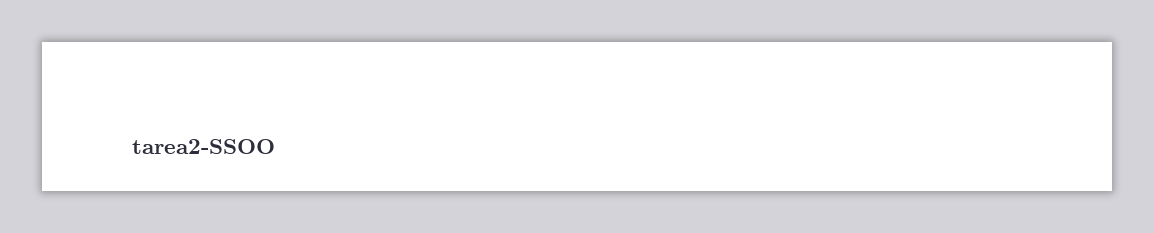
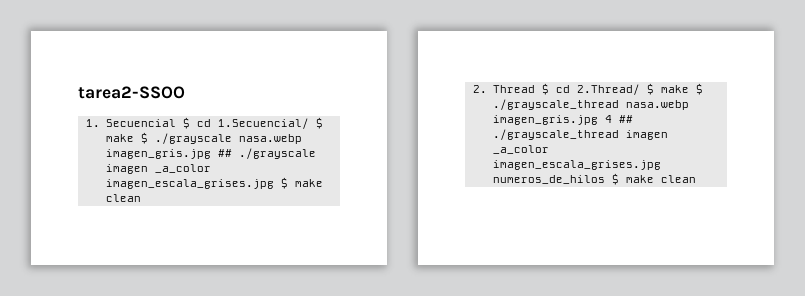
+ 1. Secuencial $ cd 1.Secuencial/ $ make $ ./grayscale nasa.webp imagen_gris.jpg ## ./grayscale imagen _a_color imagen_escala_grises.jpg $ make clean
+ 2. Thread $ cd 2.Thread/ $ make $ ./grayscale_thread nasa.webp imagen_gris.jpg 4 ## ./grayscale_thread imagen _a_color imagen_escala_grises.jpg numeros_de_hilos $ make clean

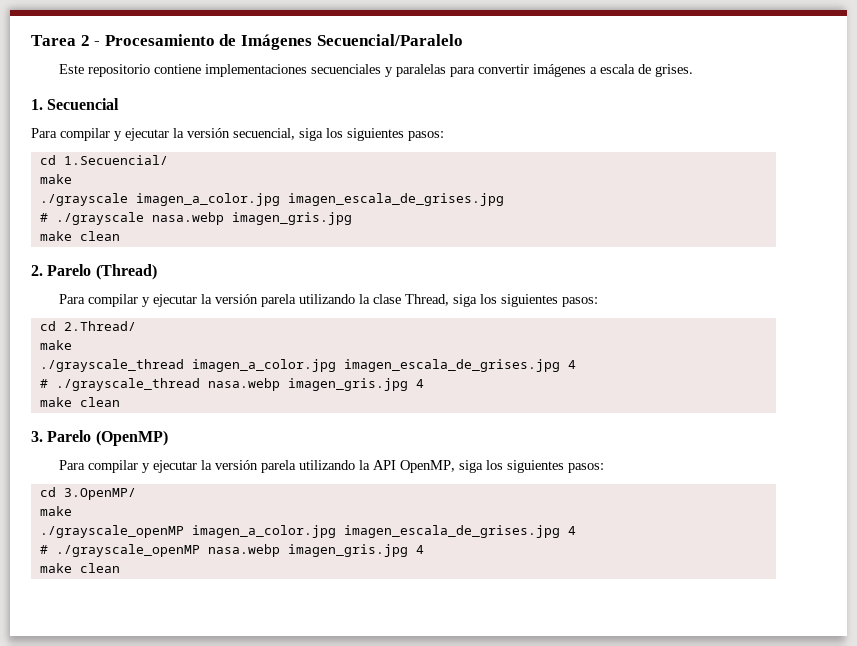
- tarea2-SSOO
- 1. Secuencial $ cd 1.Secuencial/ $ make $ ./grayscale nasa.webp imagen_gris.jpg ## ./grayscale imagen _a_color imagen_escala_grises.jpg $ make clean
- 2. Thread $ cd 2.Thread/ $ make $ ./grayscale_thread nasa.webp imagen_gris.jpg 4 ## ./grayscale_thread imagen _a_color imagen_escala_grises.jpg numeros_de_hilos $ make clean
+ Tarea 2 - Procesamiento de Imágenes Secuencial/Paralelo
+ Este repositorio contiene implementaciones secuenciales y paralelas para convertir imágenes a escala de grises.
+ 1. Secuencial
+ Para compilar y ejecutar la versión secuencial, siga los siguientes pasos:
+ cd 1.Secuencial/
+ make
+ ./grayscale imagen_a_color.jpg imagen_escala_de_grises.jpg
+ # ./grayscale nasa.webp imagen_gris.jpg
+ make clean
+ 2. Parelo (Thread)
+ Para compilar y ejecutar la versión parela utilizando la clase Thread, siga los siguientes pasos:
+ cd 2.Thread/
+ make
+ ./grayscale_thread imagen_a_color.jpg imagen_escala_de_grises.jpg 4
+ # ./grayscale_thread nasa.webp imagen_gris.jpg 4
+ make clean
+ 3. Parelo (OpenMP)
+ Para compilar y ejecutar la versión parela utilizando la API OpenMP, siga los siguientes pasos:
+ cd 3.OpenMP/
+ make
+ ./grayscale_openMP imagen_a_color.jpg imagen_escala_de_grises.jpg 4
+ # ./grayscale_openMP nasa.webp imagen_gris.jpg 4
+ make clean

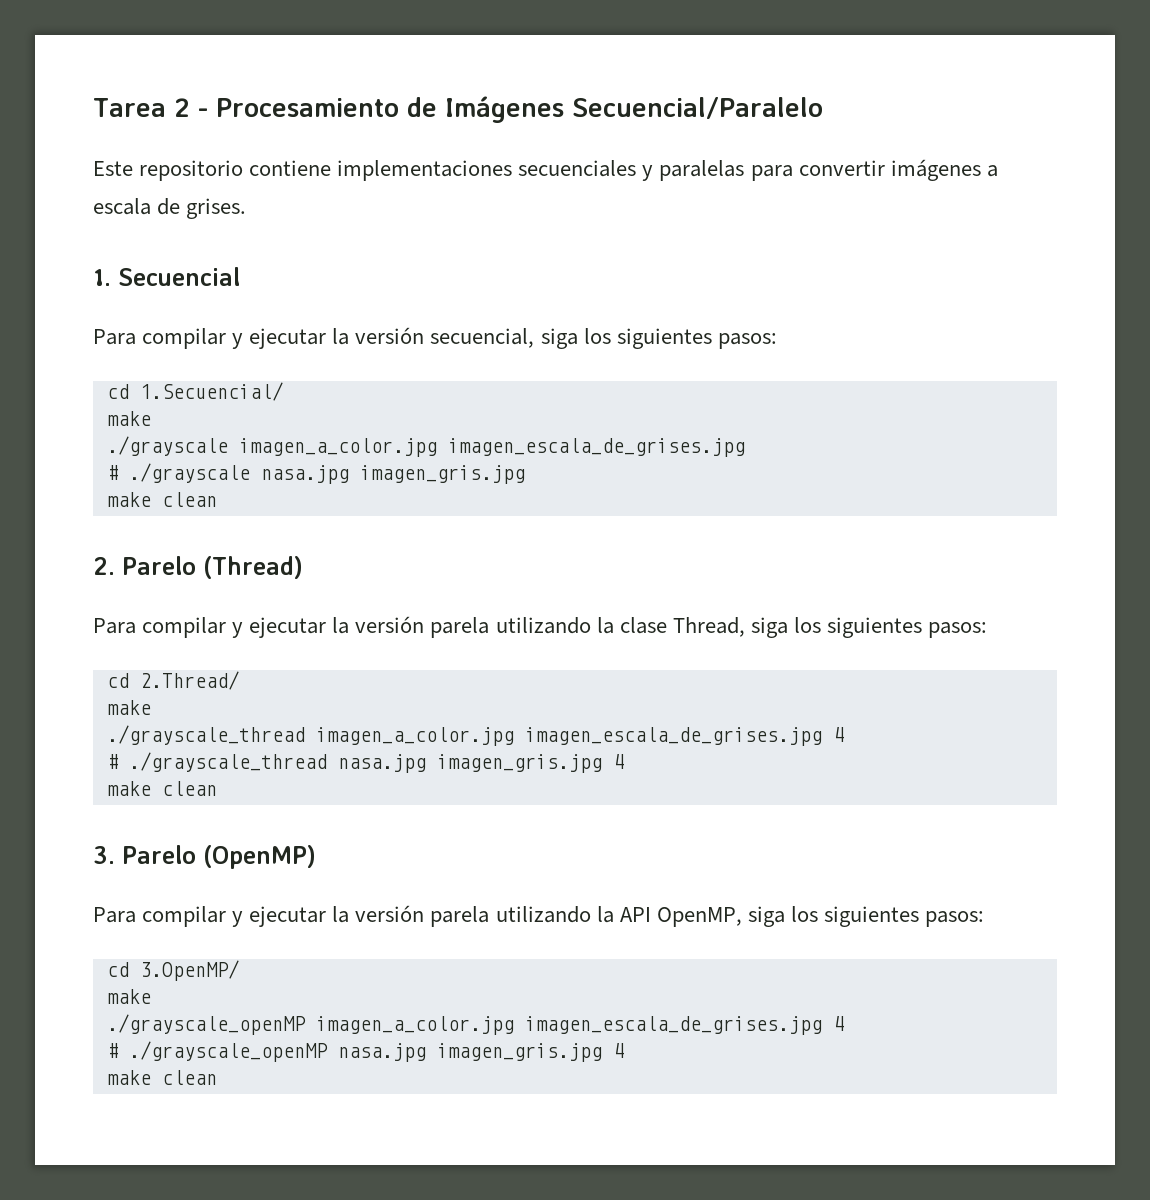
- # ./grayscale nasa.webp imagen_gris.jpg
+ # ./grayscale nasa.jpg imagen_gris.jpg
- # ./grayscale_thread nasa.webp imagen_gris.jpg 4
+ # ./grayscale_thread nasa.jpg imagen_gris.jpg 4
- # ./grayscale_openMP nasa.webp imagen_gris.jpg 4
+ # ./grayscale_openMP nasa.jpg imagen_gris.jpg 4

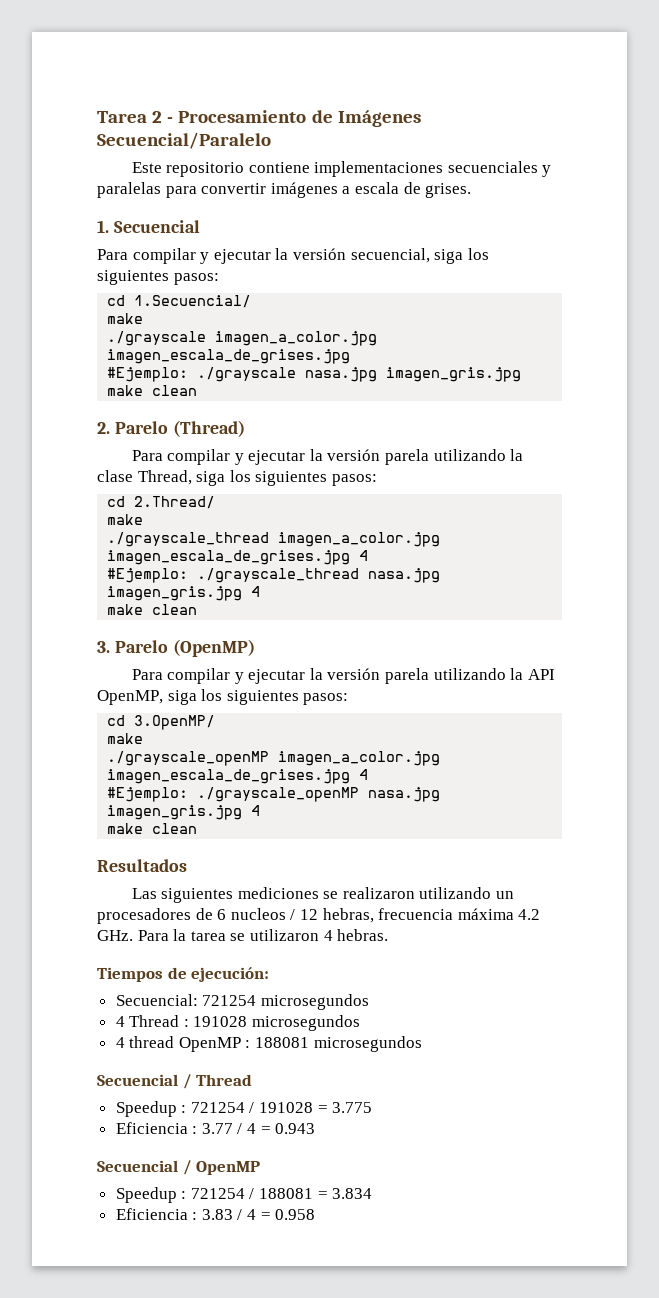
- # ./grayscale nasa.jpg imagen_gris.jpg
+ #Ejemplo: ./grayscale nasa.jpg imagen_gris.jpg
- # ./grayscale_thread nasa.jpg imagen_gris.jpg 4
+ #Ejemplo: ./grayscale_thread nasa.jpg imagen_gris.jpg 4
- # ./grayscale_openMP nasa.jpg imagen_gris.jpg 4
+ #Ejemplo: ./grayscale_openMP nasa.jpg imagen_gris.jpg 4
+ Resultados
+ Las siguientes mediciones se realizaron utilizando un procesadores de 6 nucleos / 12 hebras, frecuencia máxima 4.2 GHz. Para la tarea se utilizaron 4 hebras.
+ Tiempos de ejecución:
+ Secuencial: 721254 microsegundos
+ 4 Thread : 191028 microsegundos
+ 4 thread OpenMP : 188081 microsegundos
+ Secuencial / Thread
+ Speedup : 721254 / 191028 = 3.775
+ Eficiencia : 3.77 / 4 = 0.943
+ Secuencial / OpenMP
+ Speedup : 721254 / 188081 = 3.834
+ Eficiencia : 3.83 / 4 = 0.958

